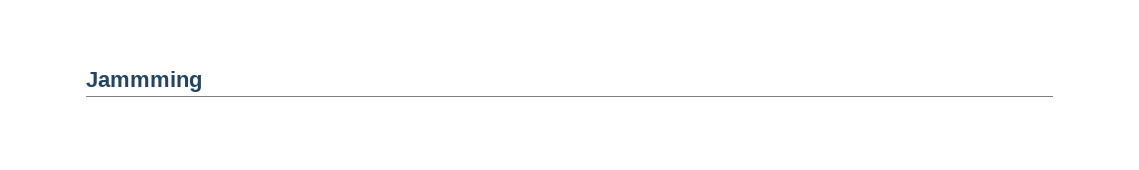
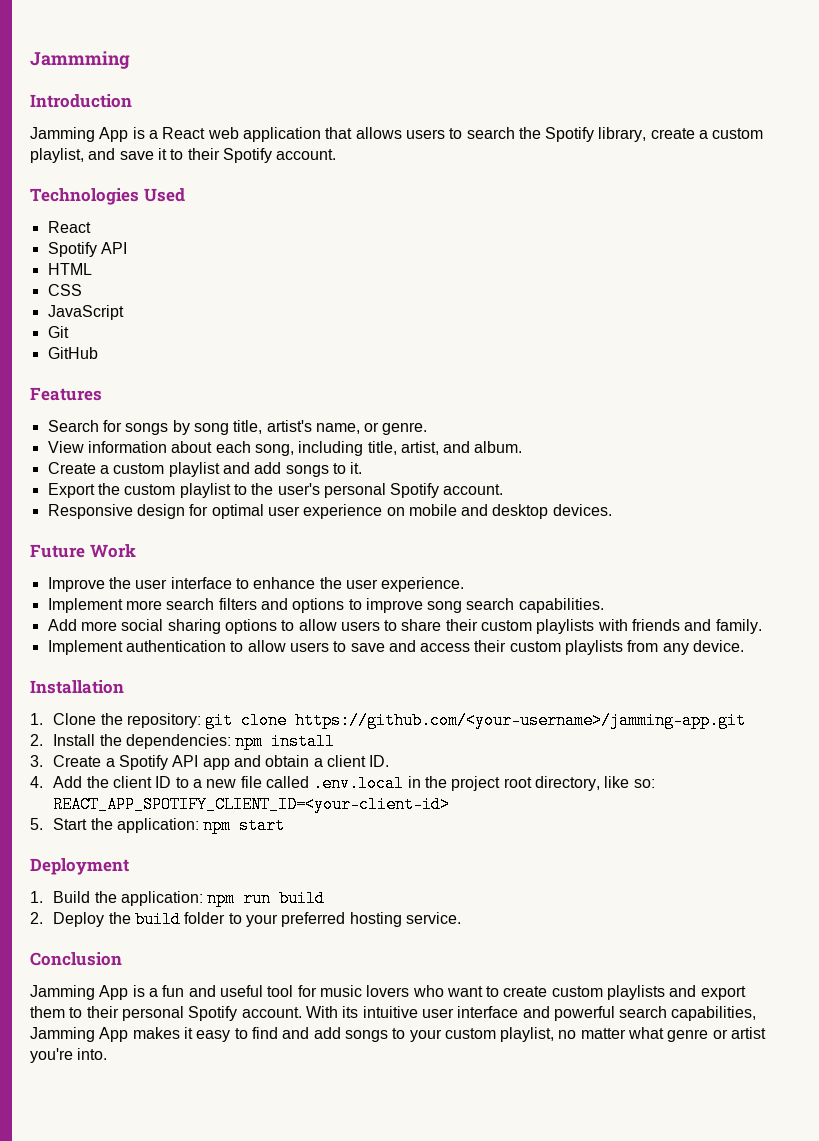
+ Introduction
+ Jamming App is a React web application that allows users to search the Spotify library, create a custom playlist, and save it to their Spotify account.
+ Technologies Used
+ React
+ Spotify API
+ HTML
+ CSS
+ JavaScript
+ Git
+ GitHub
+ Features
+ Search for songs by song title, artist's name, or genre.
+ View information about each song, including title, artist, and album.
+ Create a custom playlist and add songs to it.
+ Export the custom playlist to the user's personal Spotify account.
+ Responsive design for optimal user experience on mobile and desktop devices.
+ Future Work
+ Improve the user interface to enhance the user experience.
+ Implement more search filters and options to improve song search capabilities.
+ Add more social sharing options to allow users to share their custom playlists with friends and family.
+ Implement authentication to allow users to save and access their custom playlists from any device.
+ Installation
+ 1. Clone the repository: git clone https://github.com/<your-username>/jamming-app.git
+ 2. Install the dependencies: npm install
+ 3. Create a Spotify API app and obtain a client ID.
+ 4. Add the client ID to a new file called .env.local in the project root directory, like so: REACT_APP_SPOTIFY_CLIENT_ID=<your-client-id>
+ 5. Start the application: npm start
+ Deployment
+ 1. Build the application: npm run build
+ 2. Deploy the build folder to your preferred hosting service.
+ Conclusion
+ Jamming App is a fun and useful tool for music lovers who want to create custom playlists and export them to their personal Spotify account. With its intuitive user interface and powerful search capabilities, Jamming App makes it easy to find and add songs to your custom playlist, no matter what genre or artist you're into.

